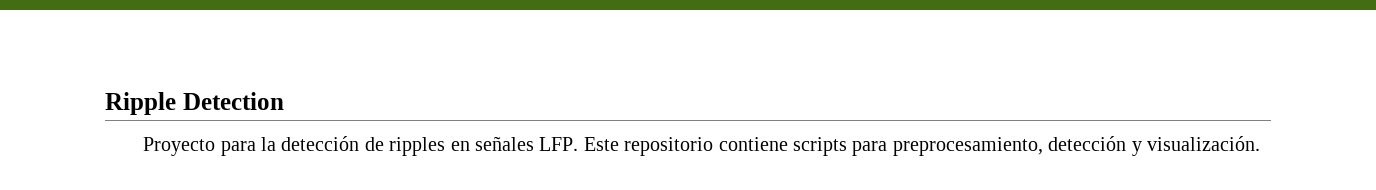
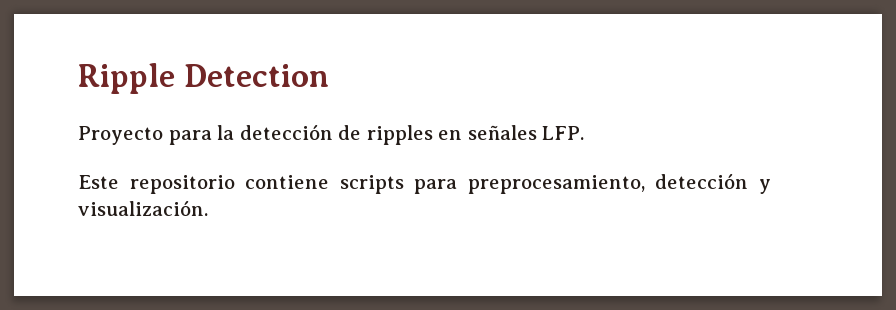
- Proyecto para la detección de ripples en señales LFP. Este repositorio contiene scripts para preprocesamiento, detección y visualización.
+ Proyecto para la detección de ripples en señales LFP.
+ Este repositorio contiene scripts para preprocesamiento, detección y visualización.

